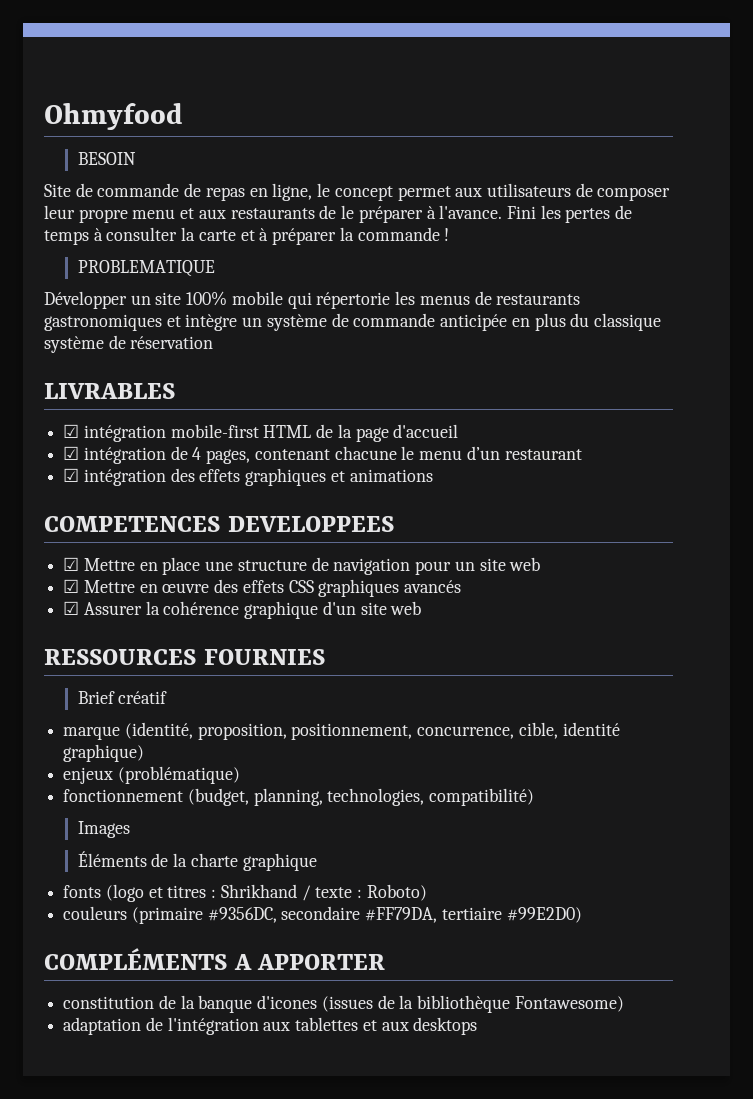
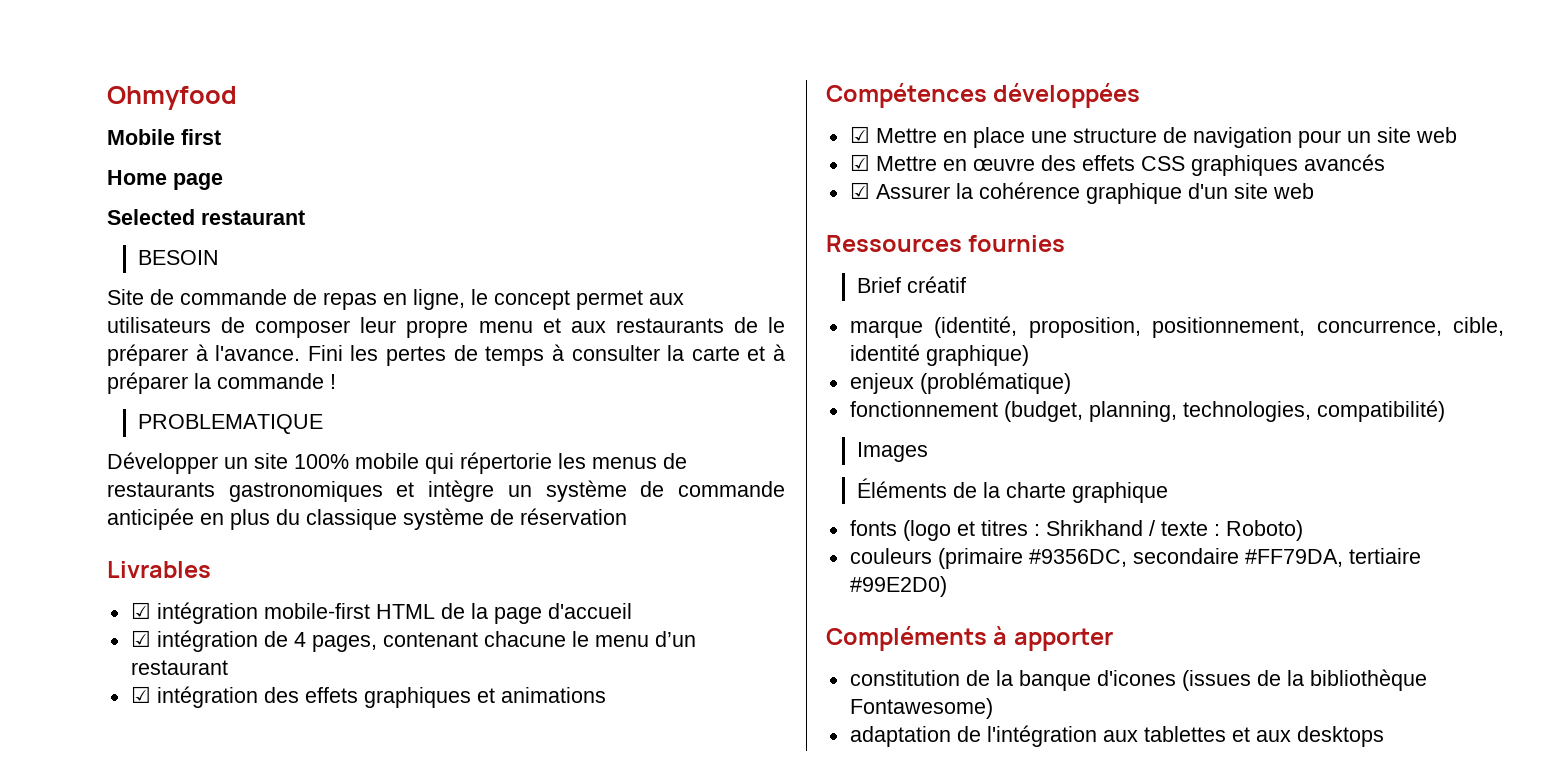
+ Mobile first
+ Home page
+ Selected restaurant
- LIVRABLES
+ Livrables
- COMPETENCES DEVELOPPEES
+ Compétences développées
- RESSOURCES FOURNIES
+ Ressources fournies
- COMPLÉMENTS A APPORTER
+ Compléments à apporter

